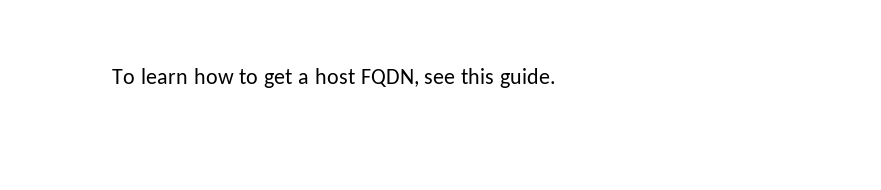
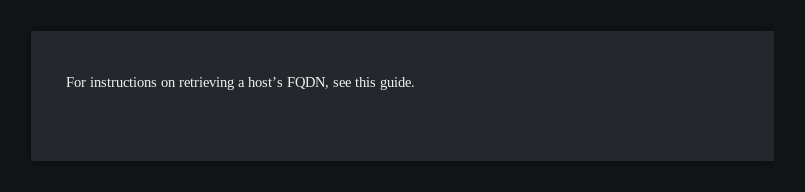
- To learn how to get a host FQDN, see this guide.
+ For instructions on retrieving a host’s FQDN, see this guide.

